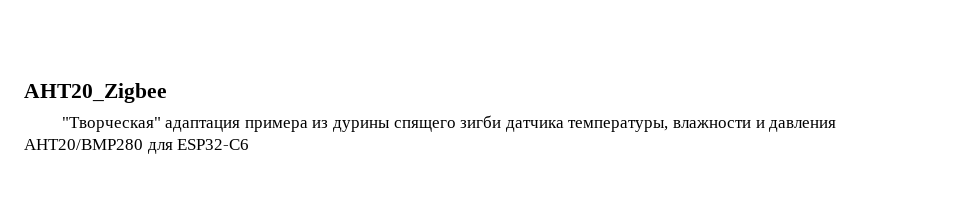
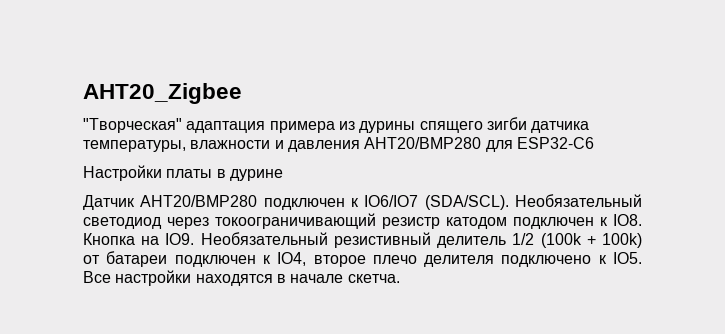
+ Настройки платы в дурине
+ Датчик AHT20/BMP280 подключен к IO6/IO7 (SDA/SCL). Необязательный светодиод через токоограничивающий резистр катодом подключен к IO8. Кнопка на IO9. Необязательный резистивный делитель 1/2 (100k + 100k) от батареи подключен к IO4, второе плечо делителя подключено к IO5. Все настройки находятся в начале скетча.

